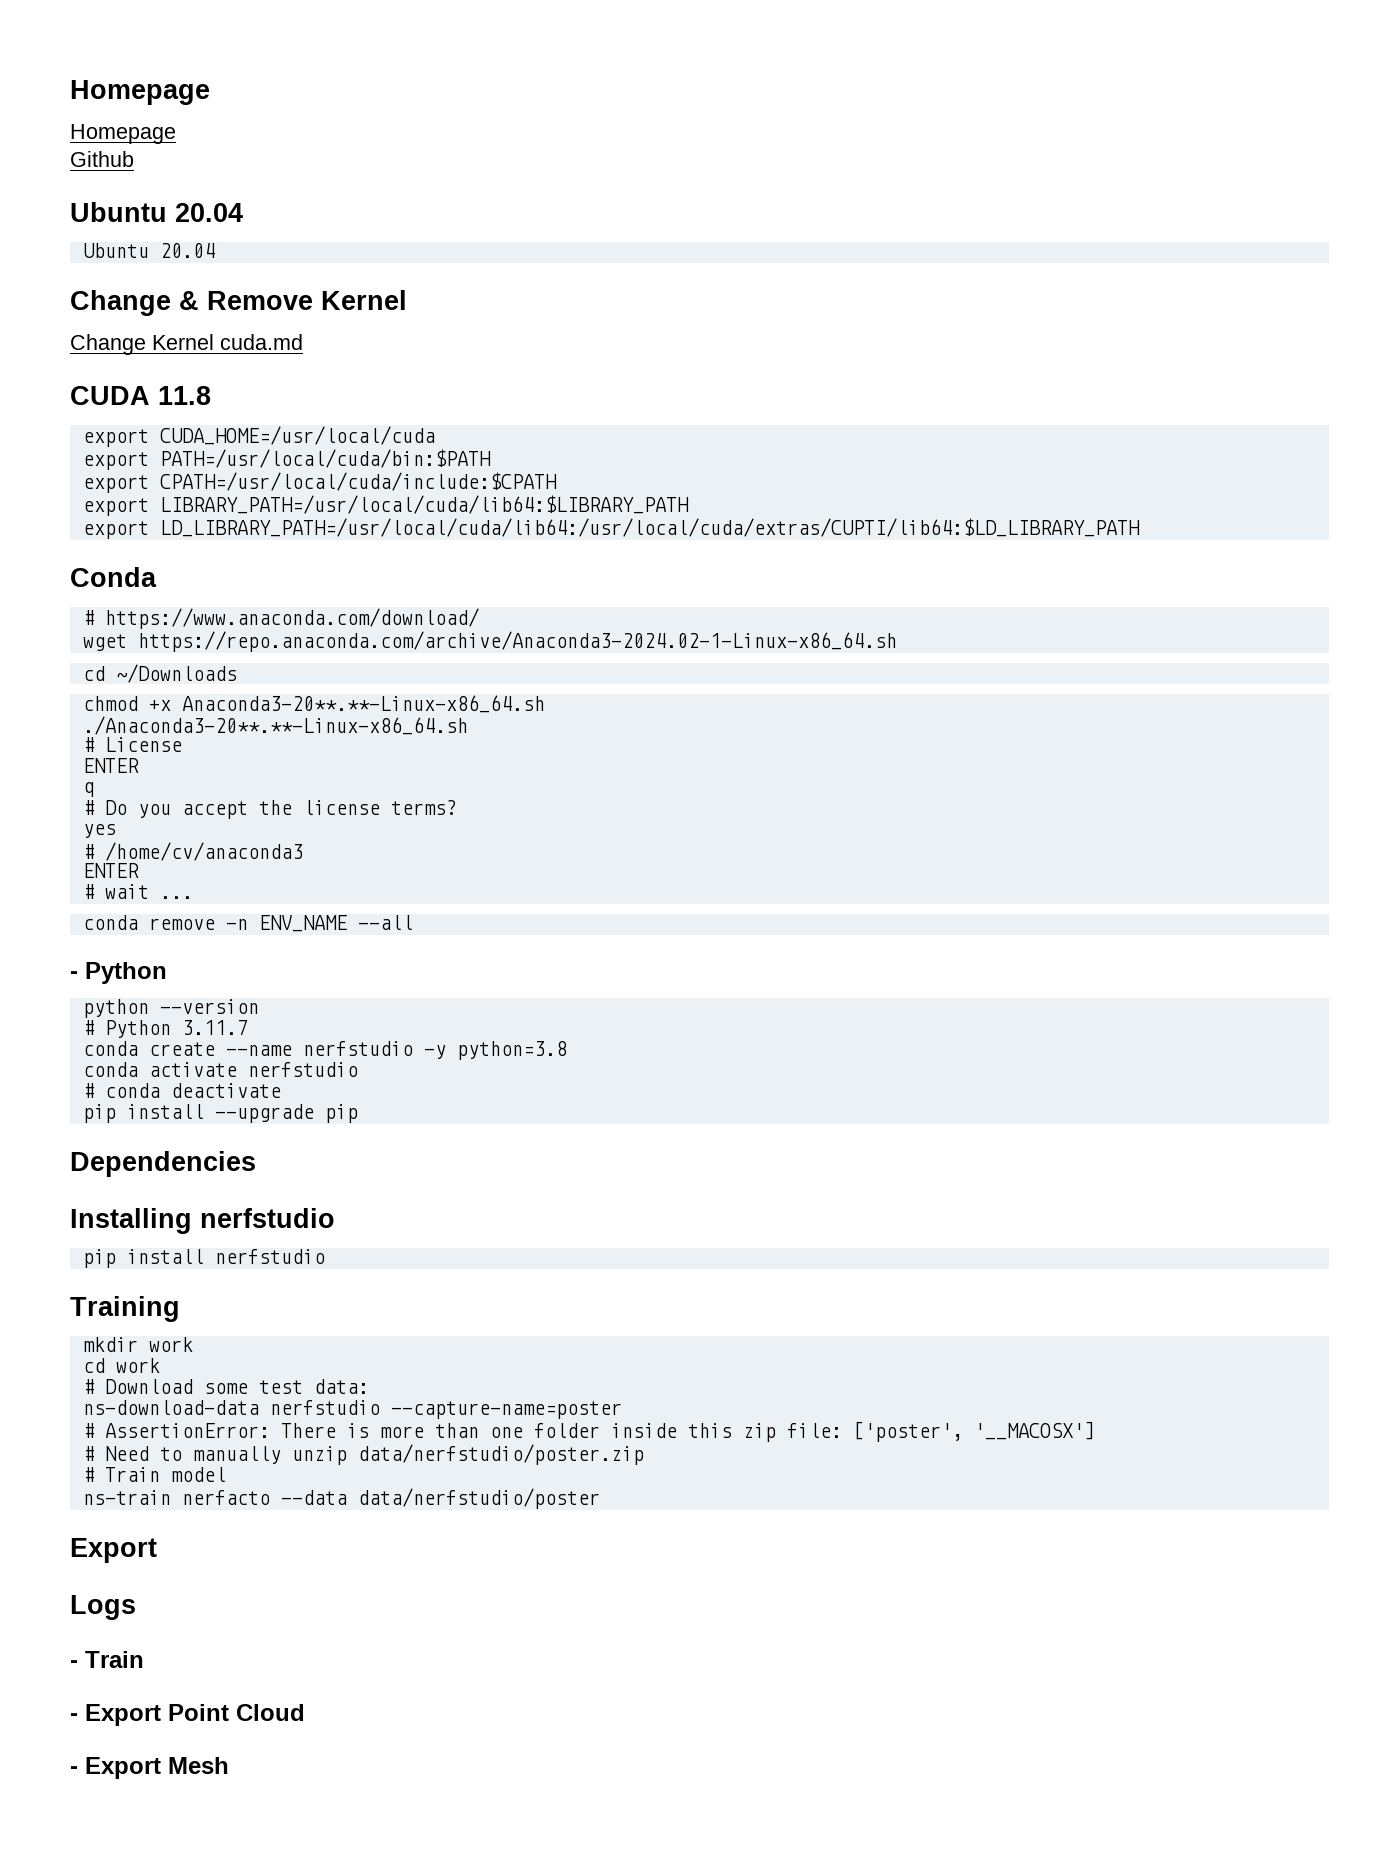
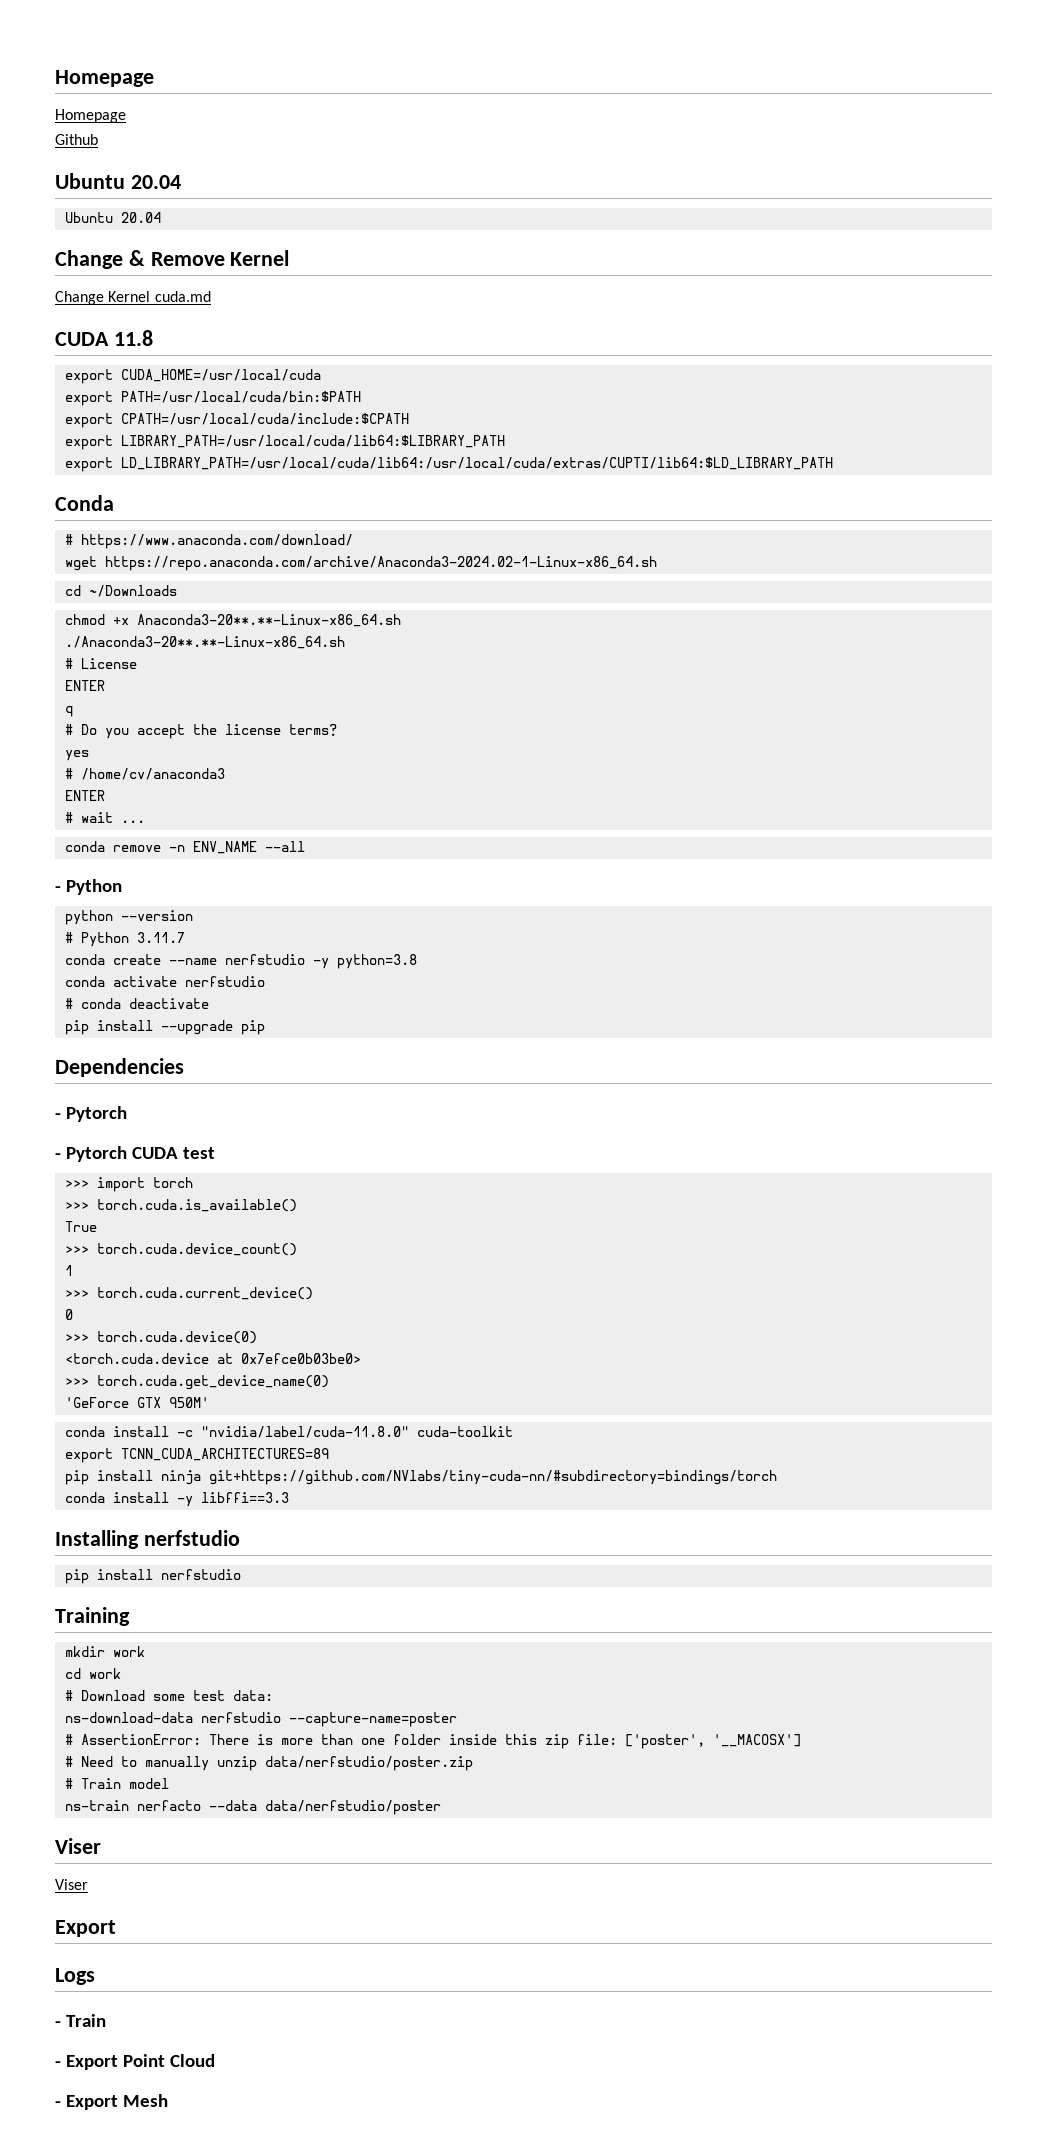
  Dependencies
+ - Pytorch
+ - Pytorch CUDA test
+ >>> import torch
+ >>> torch.cuda.is_available()
+ True
+ >>> torch.cuda.device_count()
+ 1
+ >>> torch.cuda.current_device()
+ 0
+ >>> torch.cuda.device(0)
+ <torch.cuda.device at 0x7efce0b03be0>
+ >>> torch.cuda.get_device_name(0)
+ 'GeForce GTX 950M'
+ conda install -c "nvidia/label/cuda-11.8.0" cuda-toolkit
+ export TCNN_CUDA_ARCHITECTURES=89
+ pip install ninja git+https://github.com/NVlabs/tiny-cuda-nn/#subdirectory=bindings/torch
+ conda install -y libffi==3.3
  ns-train nerfacto --data data/nerfstudio/poster
+ Viser
+ Viser

